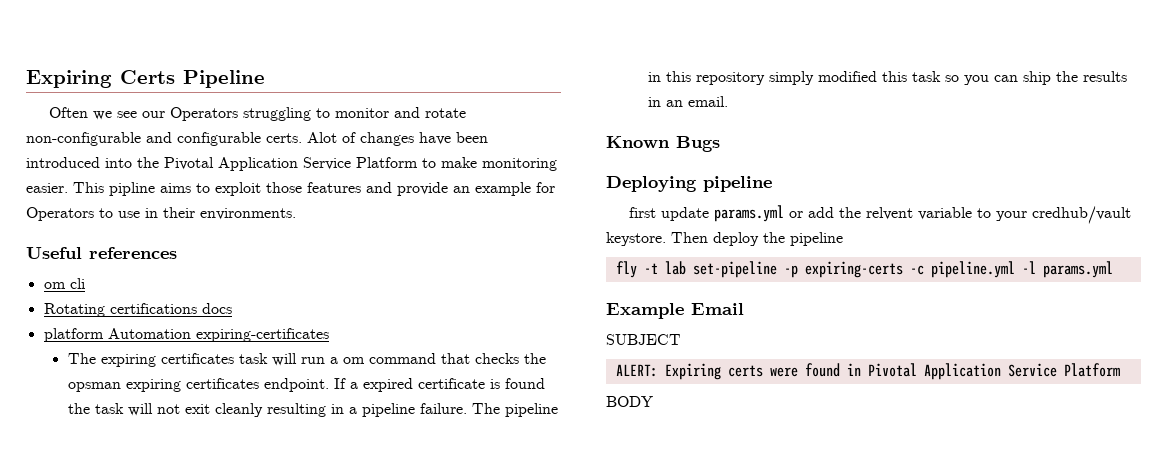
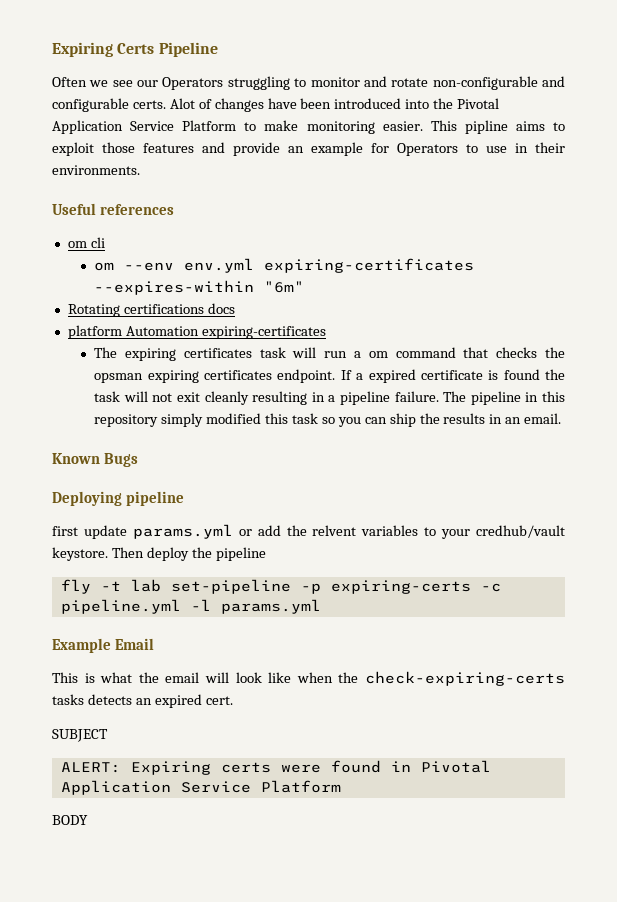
+ om --env env.yml expiring-certificates --expires-within "6m"
- first update params.yml or add the relvent variable to your credhub/vault keystore.
+ first update params.yml or add the relvent variables to your credhub/vault keystore.
+ This is what the email will look like when the check-expiring-certs tasks detects an expired cert.

